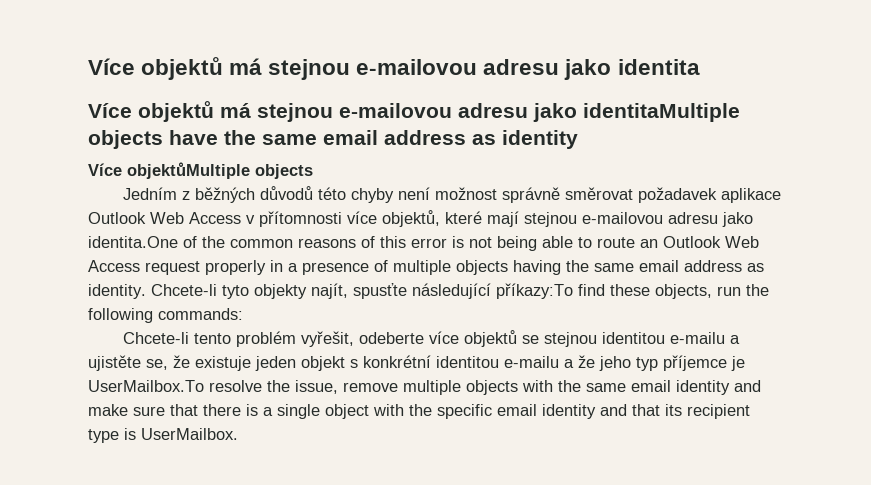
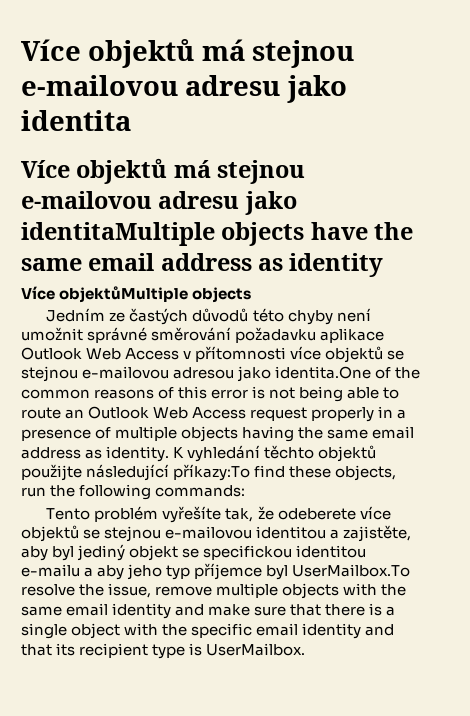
- Jedním z běžných důvodů této chyby není možnost správně směrovat požadavek aplikace Outlook Web Access v přítomnosti více objektů, které mají stejnou e-mailovou adresu jako identita.One of the common reasons of this error is not being able to route an Outlook Web Access request properly in a presence of multiple objects having the same email address as identity.
+ Jedním ze častých důvodů této chyby není umožnit správné směrování požadavku aplikace Outlook Web Access v přítomnosti více objektů se stejnou e-mailovou adresou jako identita.One of the common reasons of this error is not being able to route an Outlook Web Access request properly in a presence of multiple objects having the same email address as identity.
- Chcete-li tyto objekty najít, spusťte následující příkazy:To find these objects, run the following commands:
+ K vyhledání těchto objektů použijte následující příkazy:To find these objects, run the following commands:
- Chcete-li tento problém vyřešit, odeberte více objektů se stejnou identitou e-mailu a ujistěte se, že existuje jeden objekt s konkrétní identitou e-mailu a že jeho typ příjemce je UserMailbox.To resolve the issue, remove multiple objects with the same email identity and make sure that there is a single object with the specific email identity and that its recipient type is UserMailbox.
+ Tento problém vyřešíte tak, že odeberete více objektů se stejnou e-mailovou identitou a zajistěte, aby byl jediný objekt se specifickou identitou e-mailu a aby jeho typ příjemce byl UserMailbox.To resolve the issue, remove multiple objects with the same email identity and make sure that there is a single object with the specific email identity and that its recipient type is UserMailbox.

